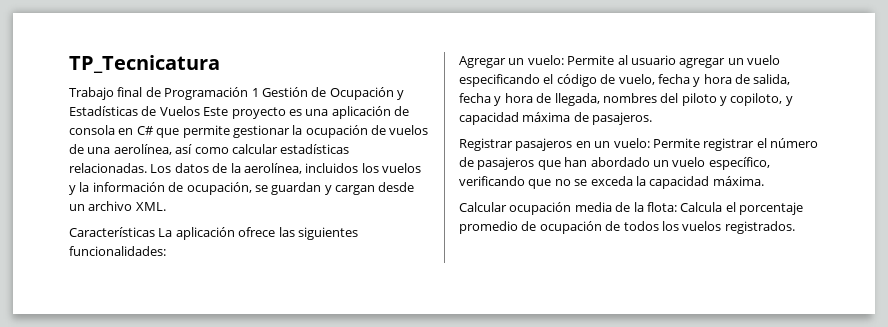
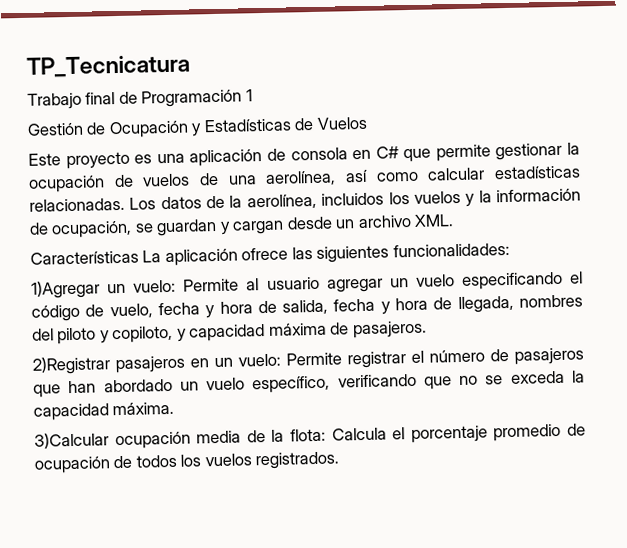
- Trabajo final de Programación 1 Gestión de Ocupación y Estadísticas de Vuelos Este proyecto es una aplicación de consola en C# que permite gestionar la ocupación de vuelos de una aerolínea, así como calcular estadísticas relacionadas.
+ Trabajo final de Programación 1
+ Gestión de Ocupación y Estadísticas de Vuelos
+ Este proyecto es una aplicación de consola en C# que permite gestionar la ocupación de vuelos de una aerolínea, así como calcular estadísticas relacionadas.
- Agregar un vuelo: Permite al usuario agregar un vuelo especificando el código de vuelo, fecha y hora de salida, fecha y hora de llegada, nombres del piloto y copiloto, y capacidad máxima de pasajeros.
+ 1)Agregar un vuelo: Permite al usuario agregar un vuelo especificando el código de vuelo, fecha y hora de salida, fecha y hora de llegada, nombres del piloto y copiloto, y capacidad máxima de pasajeros.
- Registrar pasajeros en un vuelo: Permite registrar el número de pasajeros que han abordado un vuelo específico, verificando que no se exceda la capacidad máxima.
+ 2)Registrar pasajeros en un vuelo: Permite registrar el número de pasajeros que han abordado un vuelo específico, verificando que no se exceda la capacidad máxima.
- Calcular ocupación media de la flota: Calcula el porcentaje promedio de ocupación de todos los vuelos registrados.
+ 3)Calcular ocupación media de la flota: Calcula el porcentaje promedio de ocupación de todos los vuelos registrados.

